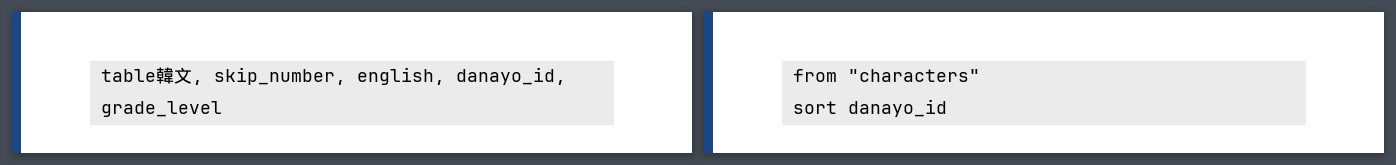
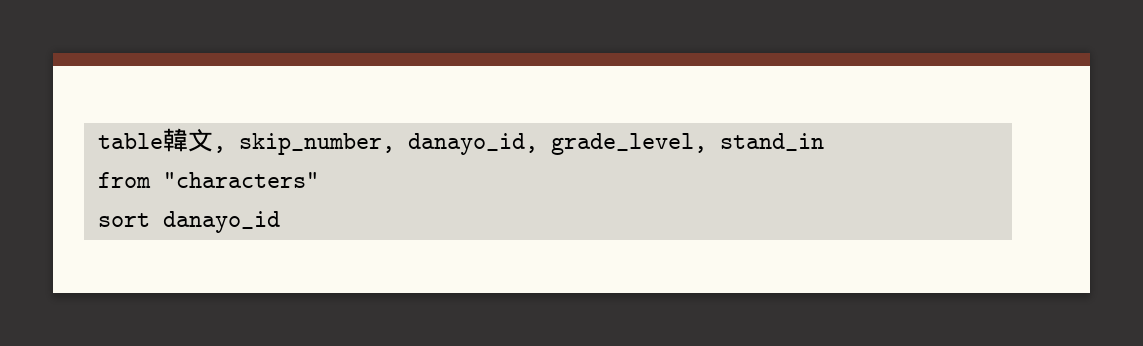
- table韓文, skip_number, english, danayo_id, grade_level
+ table韓文, skip_number, danayo_id, grade_level, stand_in

